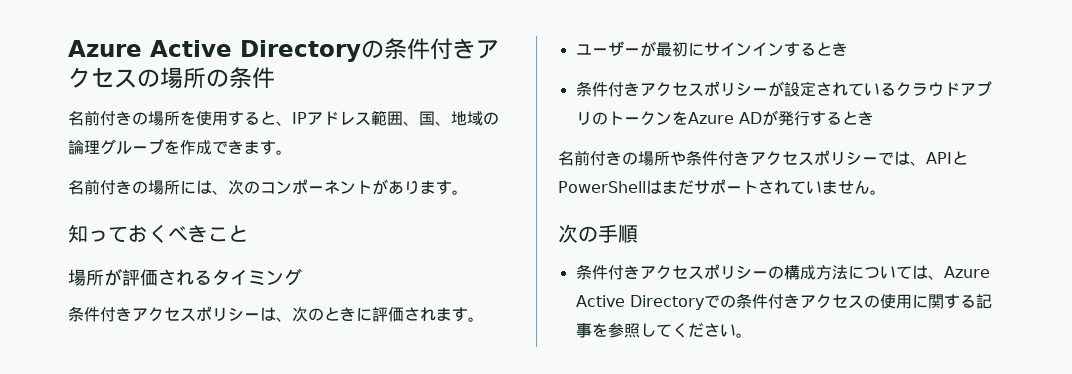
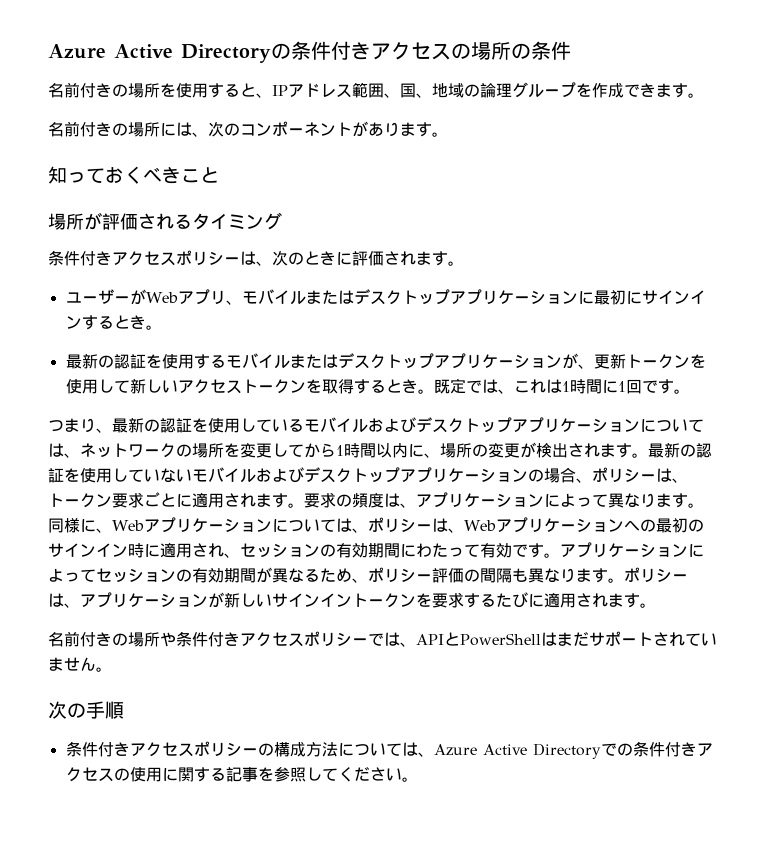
- ユーザーが最初にサインインするとき
- 条件付きアクセスポリシーが設定されているクラウドアプリのトークンをAzure ADが発行するとき
+ ユーザーがWebアプリ、モバイルまたはデスクトップアプリケーションに最初にサインインするとき。
+ 最新の認証を使用するモバイルまたはデスクトップアプリケーションが、更新トークンを使用して新しいアクセストークンを取得するとき。既定では、これは1時間に1回です。
+ つまり、最新の認証を使用しているモバイルおよびデスクトップアプリケーションについては、ネットワークの場所を変更してから1時間以内に、場所の変更が検出されます。最新の認証を使用していないモバイルおよびデスクトップアプリケーションの場合、ポリシーは、トークン要求ごとに適用されます。要求の頻度は、アプリケーションによって異なります。同様に、Webアプリケーションについては、ポリシーは、Webアプリケーションへの最初のサインイン時に適用され、セッションの有効期間にわたって有効です。アプリケーションによってセッションの有効期間が異なるため、ポリシー評価の間隔も異なります。ポリシーは、アプリケーションが新しいサインイントークンを要求するたびに適用されます。

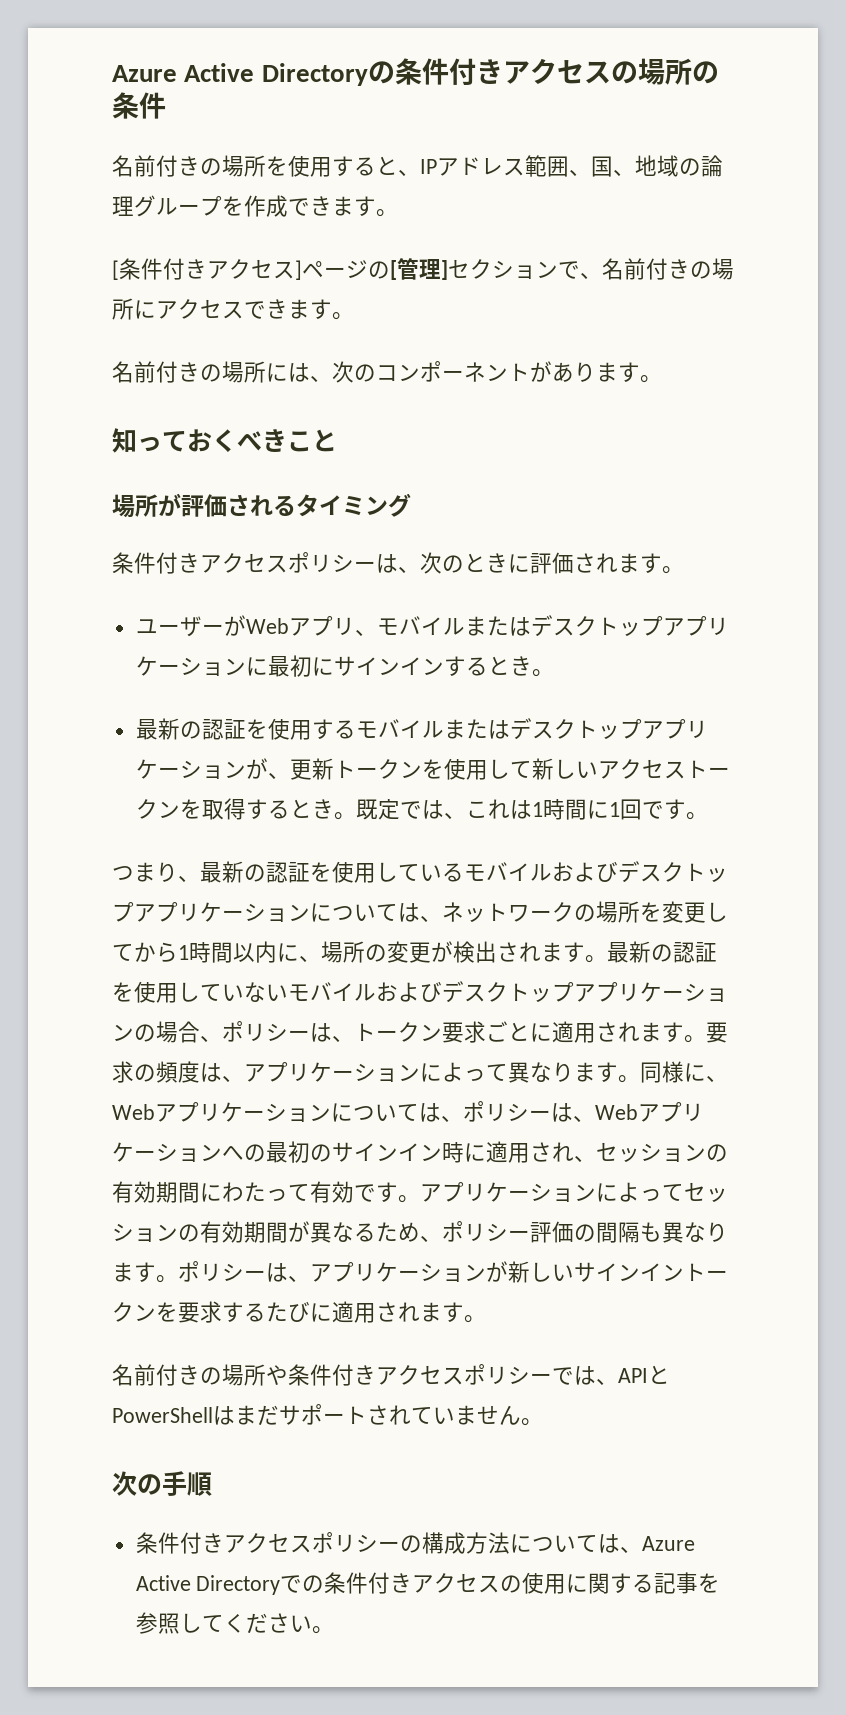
+ [条件付きアクセス]ページの[管理]セクションで、名前付きの場所にアクセスできます。

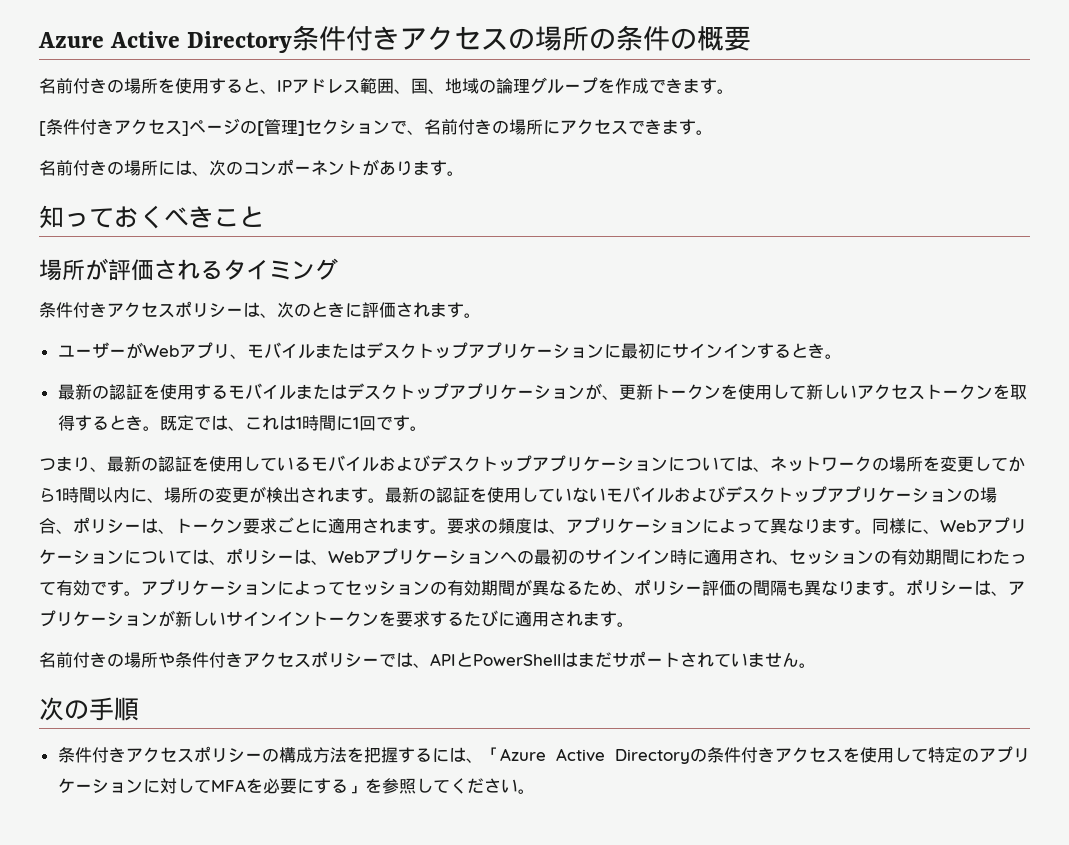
- Azure Active Directoryの条件付きアクセスの場所の条件
+ Azure Active Directory条件付きアクセスの場所の条件の概要
- 条件付きアクセスポリシーの構成方法については、Azure Active Directoryでの条件付きアクセスの使用に関する記事を参照してください。
+ 条件付きアクセスポリシーの構成方法を把握するには、「Azure Active Directoryの条件付きアクセスを使用して特定のアプリケーションに対してMFAを必要にする」を参照してください。

